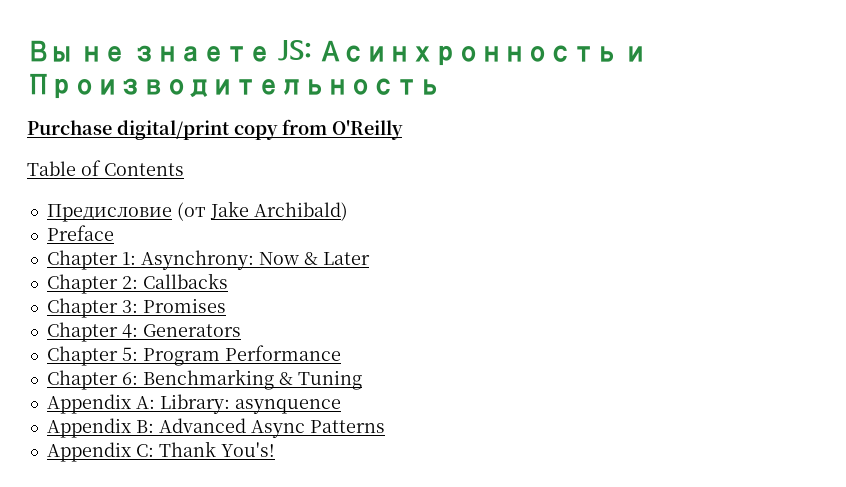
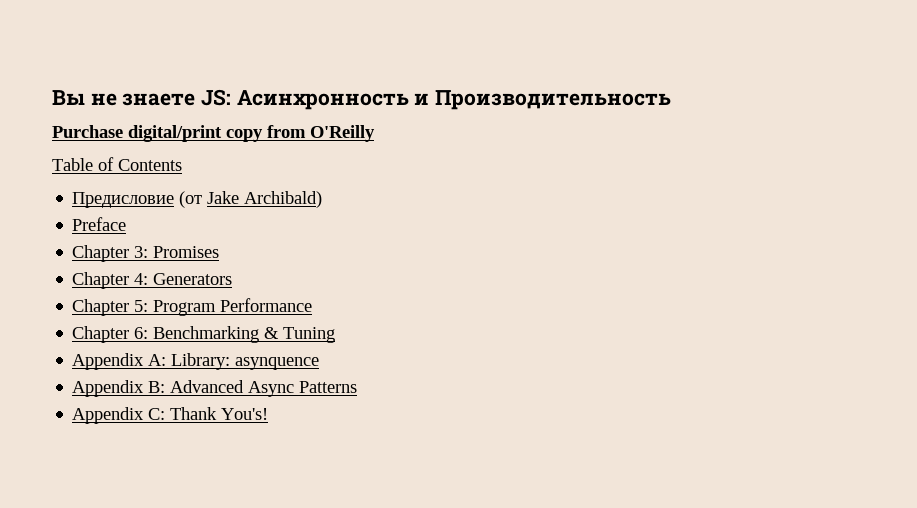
- Chapter 1: Asynchrony: Now & Later
- Chapter 2: Callbacks

